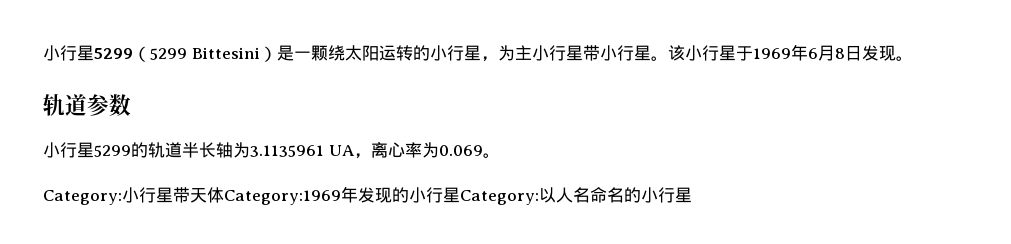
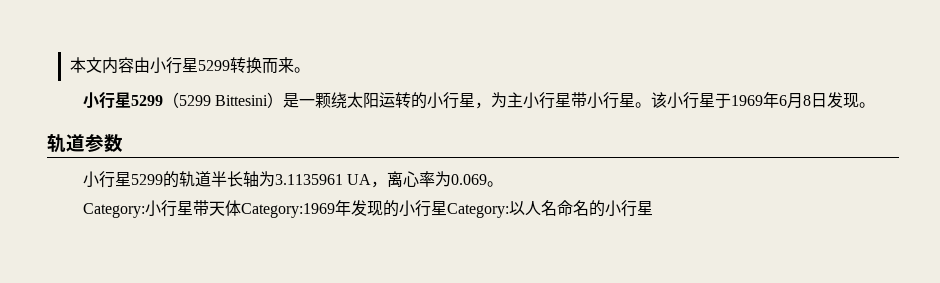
+ 本文内容由小行星5299转换而来。

